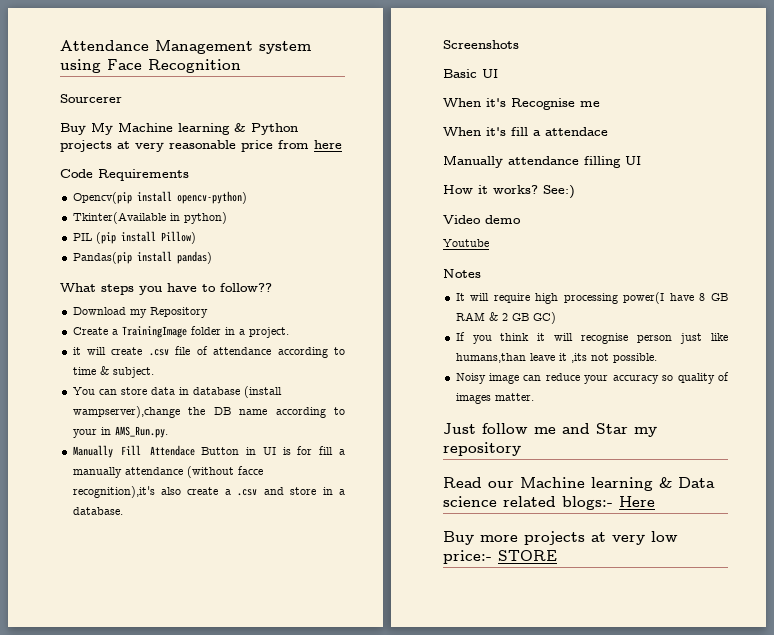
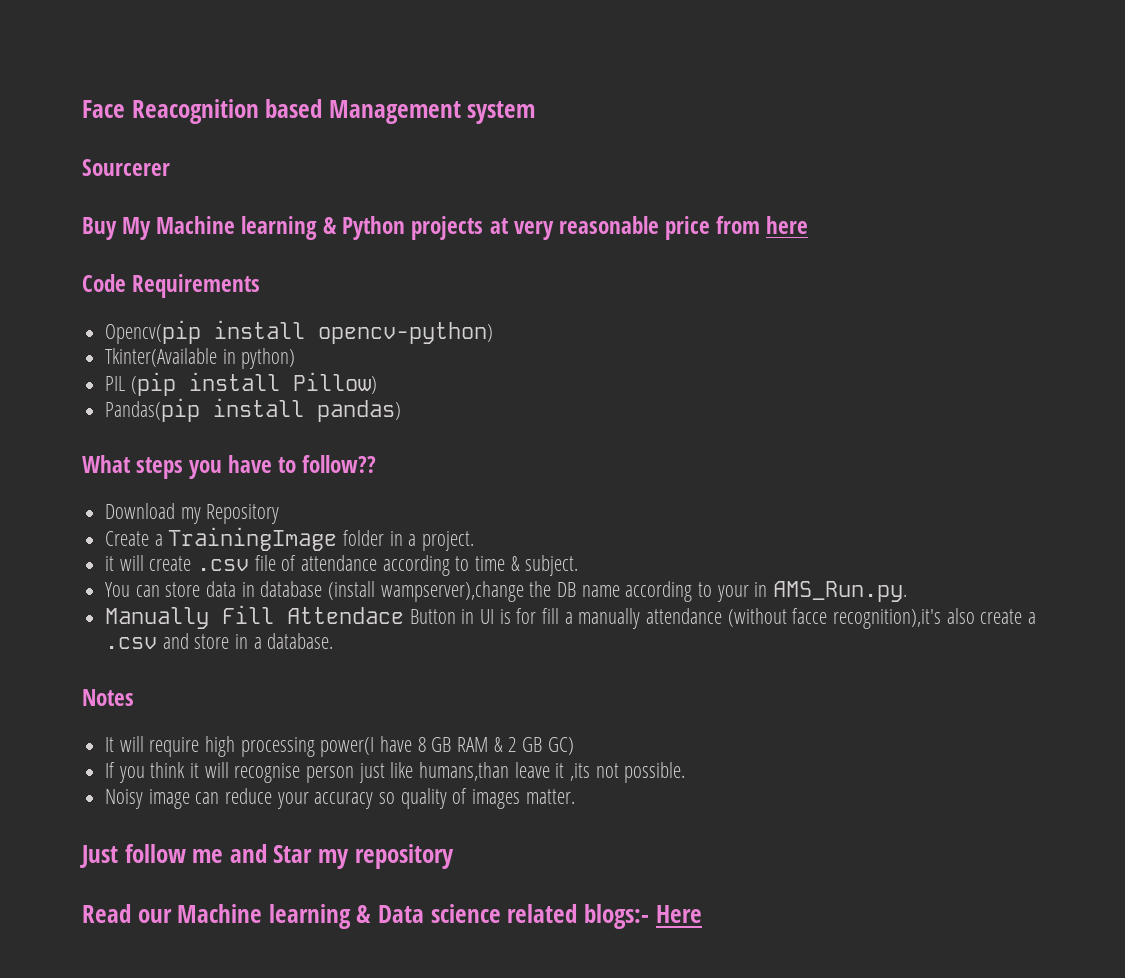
- Attendance Management system using Face Recognition
+ Face Reacognition based Management system
- Screenshots
- Basic UI
- When it's Recognise me
- When it's fill a attendace
- Manually attendance filling UI
- How it works? See:)
- Video demo
- Youtube
- Buy more projects at very low price:- STORE

